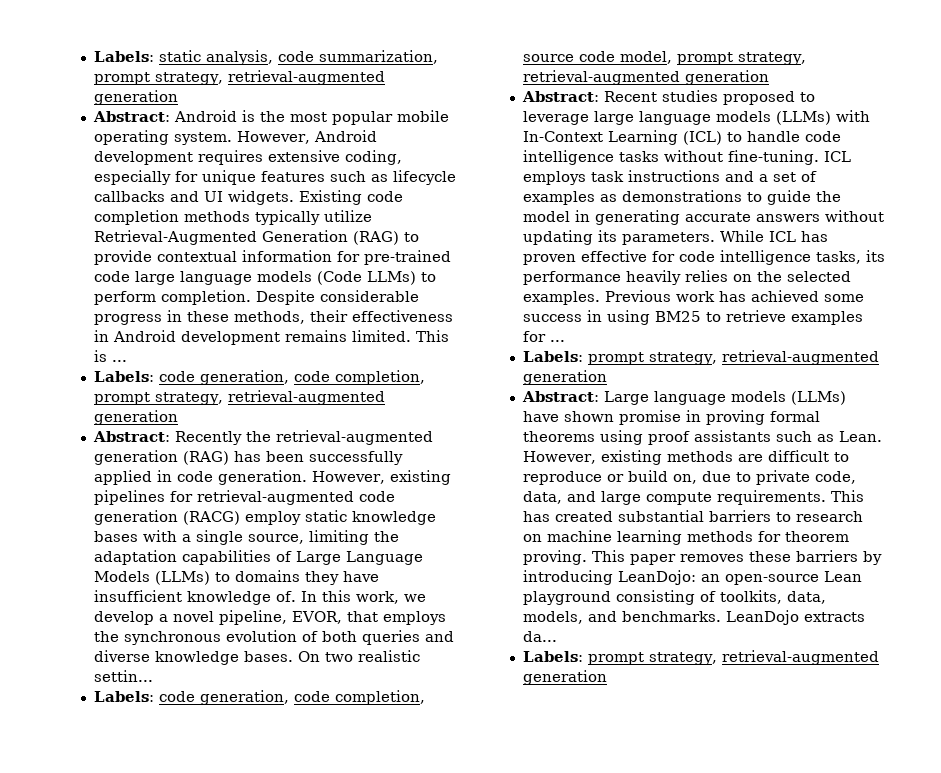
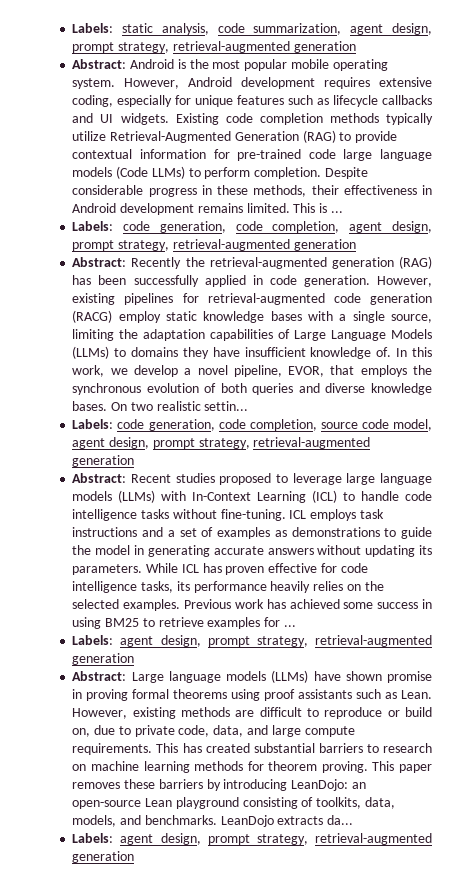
- Labels: static analysis, code summarization, prompt strategy, retrieval-augmented generation
+ Labels: static analysis, code summarization, agent design, prompt strategy, retrieval-augmented generation
- Labels: code generation, code completion, prompt strategy, retrieval-augmented generation
+ Labels: code generation, code completion, agent design, prompt strategy, retrieval-augmented generation
- Labels: code generation, code completion, source code model, prompt strategy, retrieval-augmented generation
+ Labels: code generation, code completion, source code model, agent design, prompt strategy, retrieval-augmented generation
  Previous work has achieved some success in using BM25 to retrieve examples for ...
- Labels: prompt strategy, retrieval-augmented generation
+ Labels: agent design, prompt strategy, retrieval-augmented generation
  LeanDojo extracts da...
- Labels: prompt strategy, retrieval-augmented generation
+ Labels: agent design, prompt strategy, retrieval-augmented generation

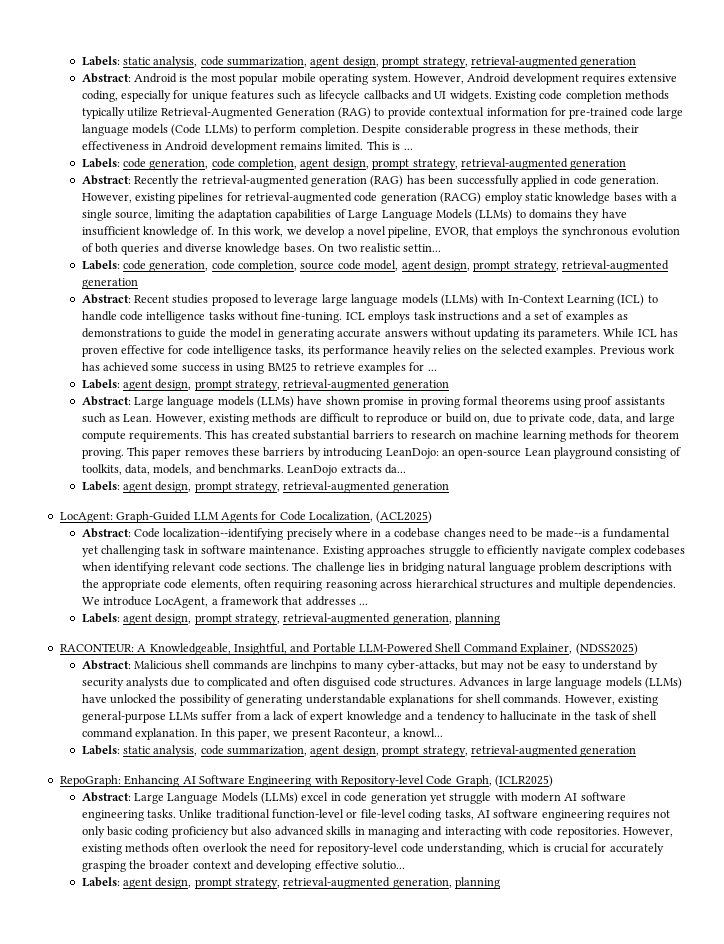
+ LocAgent: Graph-Guided LLM Agents for Code Localization, (ACL2025)
+ Abstract: Code localization--identifying precisely where in a codebase changes need to be made--is a fundamental yet challenging task in software maintenance. Existing approaches struggle to efficiently navigate complex codebases when identifying relevant code sections. The challenge lies in bridging natural language problem descriptions with the appropriate code elements, often requiring reasoning across hierarchical structures and multiple dependencies. We introduce LocAgent, a framework that addresses ...
+ Labels: agent design, prompt strategy, retrieval-augmented generation, planning
+ RACONTEUR: A Knowledgeable, Insightful, and Portable LLM-Powered Shell Command Explainer, (NDSS2025)
+ Abstract: Malicious shell commands are linchpins to many cyber-attacks, but may not be easy to understand by security analysts due to complicated and often disguised code structures. Advances in large language models (LLMs) have unlocked the possibility of generating understandable explanations for shell commands. However, existing general-purpose LLMs suffer from a lack of expert knowledge and a tendency to hallucinate in the task of shell command explanation. In this paper, we present Raconteur, a knowl...
+ Labels: static analysis, code summarization, agent design, prompt strategy, retrieval-augmented generation
+ RepoGraph: Enhancing AI Software Engineering with Repository-level Code Graph, (ICLR2025)
+ Abstract: Large Language Models (LLMs) excel in code generation yet struggle with modern AI software engineering tasks. Unlike traditional function-level or file-level coding tasks, AI software engineering requires not only basic coding proficiency but also advanced skills in managing and interacting with code repositories. However, existing methods often overlook the need for repository-level code understanding, which is crucial for accurately grasping the broader context and developing effective solutio...
+ Labels: agent design, prompt strategy, retrieval-augmented generation, planning

